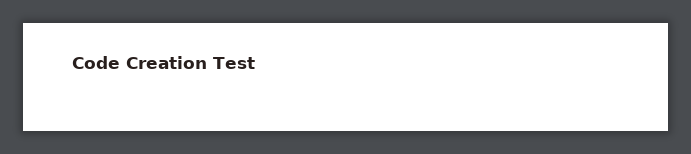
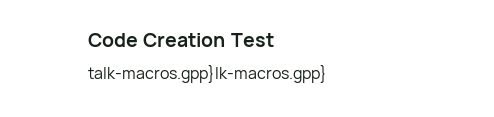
+ talk-macros.gpp}lk-macros.gpp}

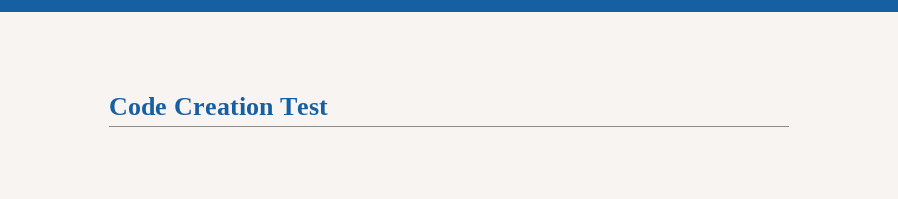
- talk-macros.gpp}lk-macros.gpp}

